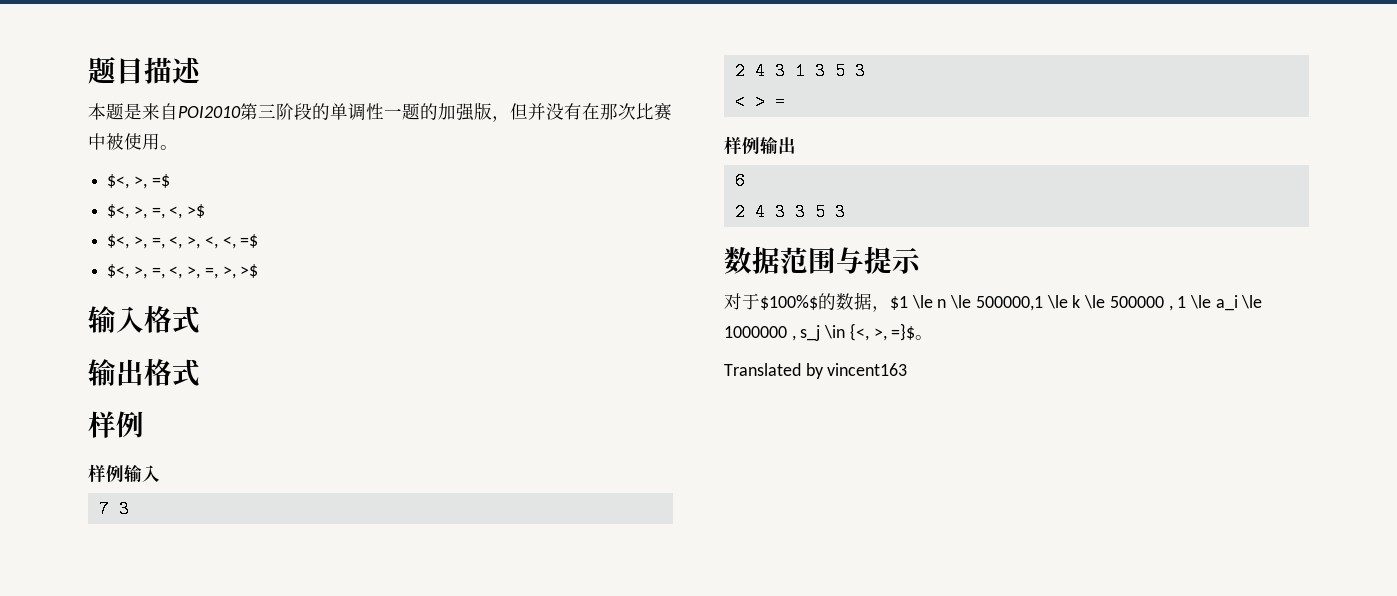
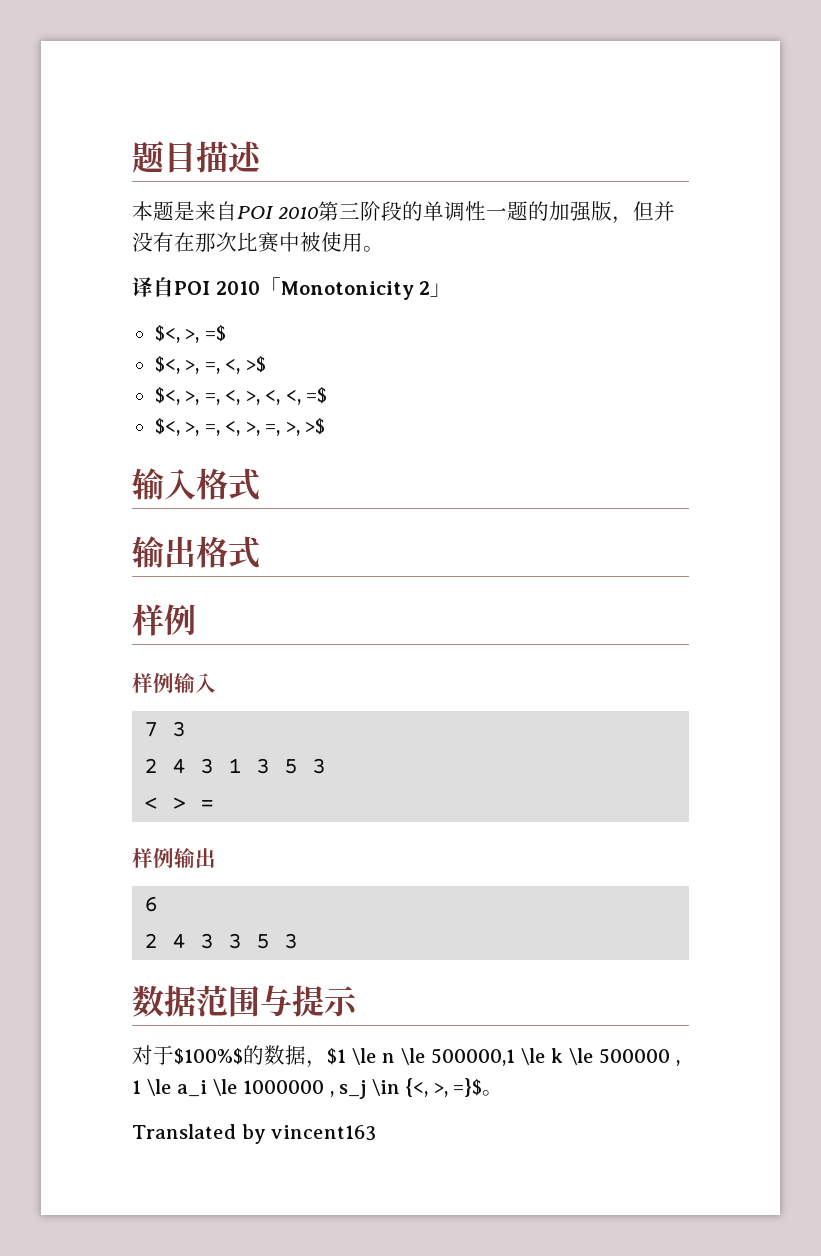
- 本题是来自POI2010第三阶段的单调性一题的加强版，但并没有在那次比赛中被使用。
+ 本题是来自POI 2010第三阶段的单调性一题的加强版，但并没有在那次比赛中被使用。
+ 译自POI 2010「Monotonicity 2」

